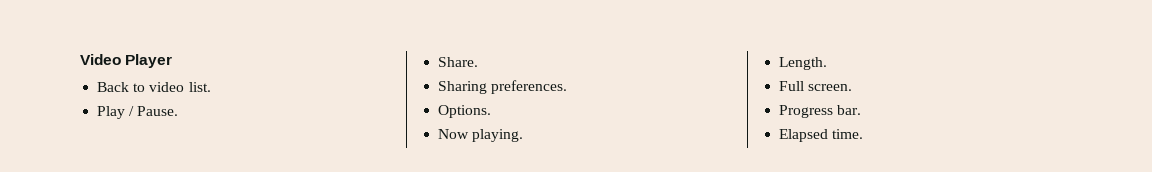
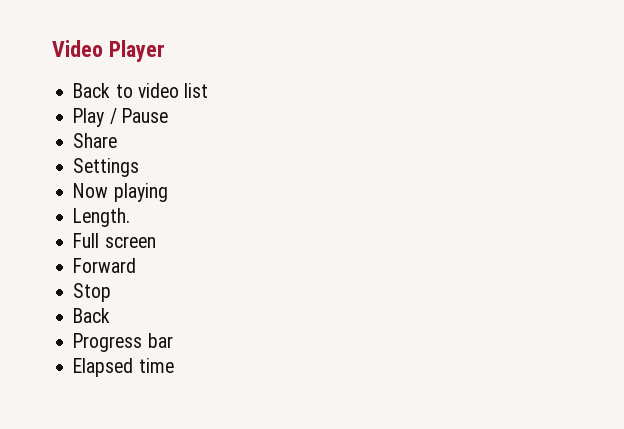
- Back to video list.
+ Back to video list
- Play / Pause.
- Share.
- Sharing preferences.
- Options.
+ Play / Pause
+ Share
+ Settings
- Now playing.
+ Now playing
- Full screen.
+ Full screen
+ Forward
+ Stop
+ Back
- Progress bar.
+ Progress bar
- Elapsed time.
+ Elapsed time

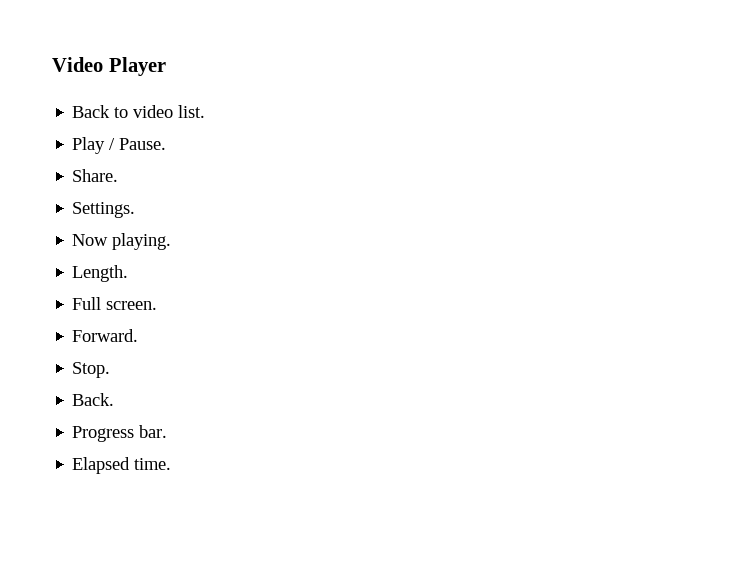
- Back to video list
+ Back to video list.
- Play / Pause
- Share
- Settings
+ Play / Pause.
+ Share.
+ Settings.
- Now playing
+ Now playing.
- Full screen
- Forward
- Stop
- Back
+ Full screen.
+ Forward.
+ Stop.
+ Back.
- Progress bar
+ Progress bar.
- Elapsed time
+ Elapsed time.

